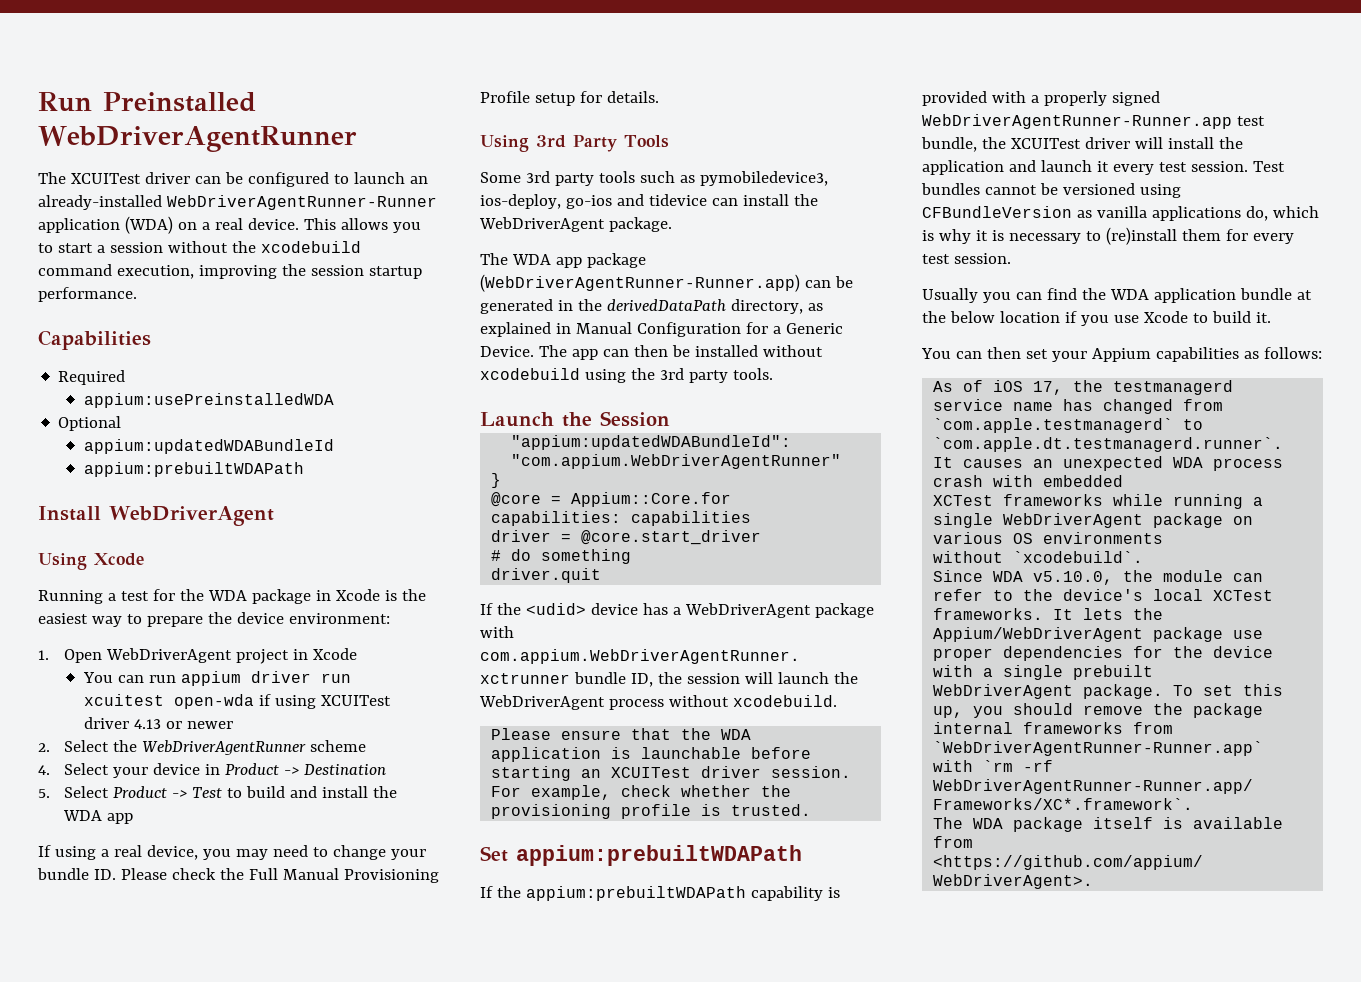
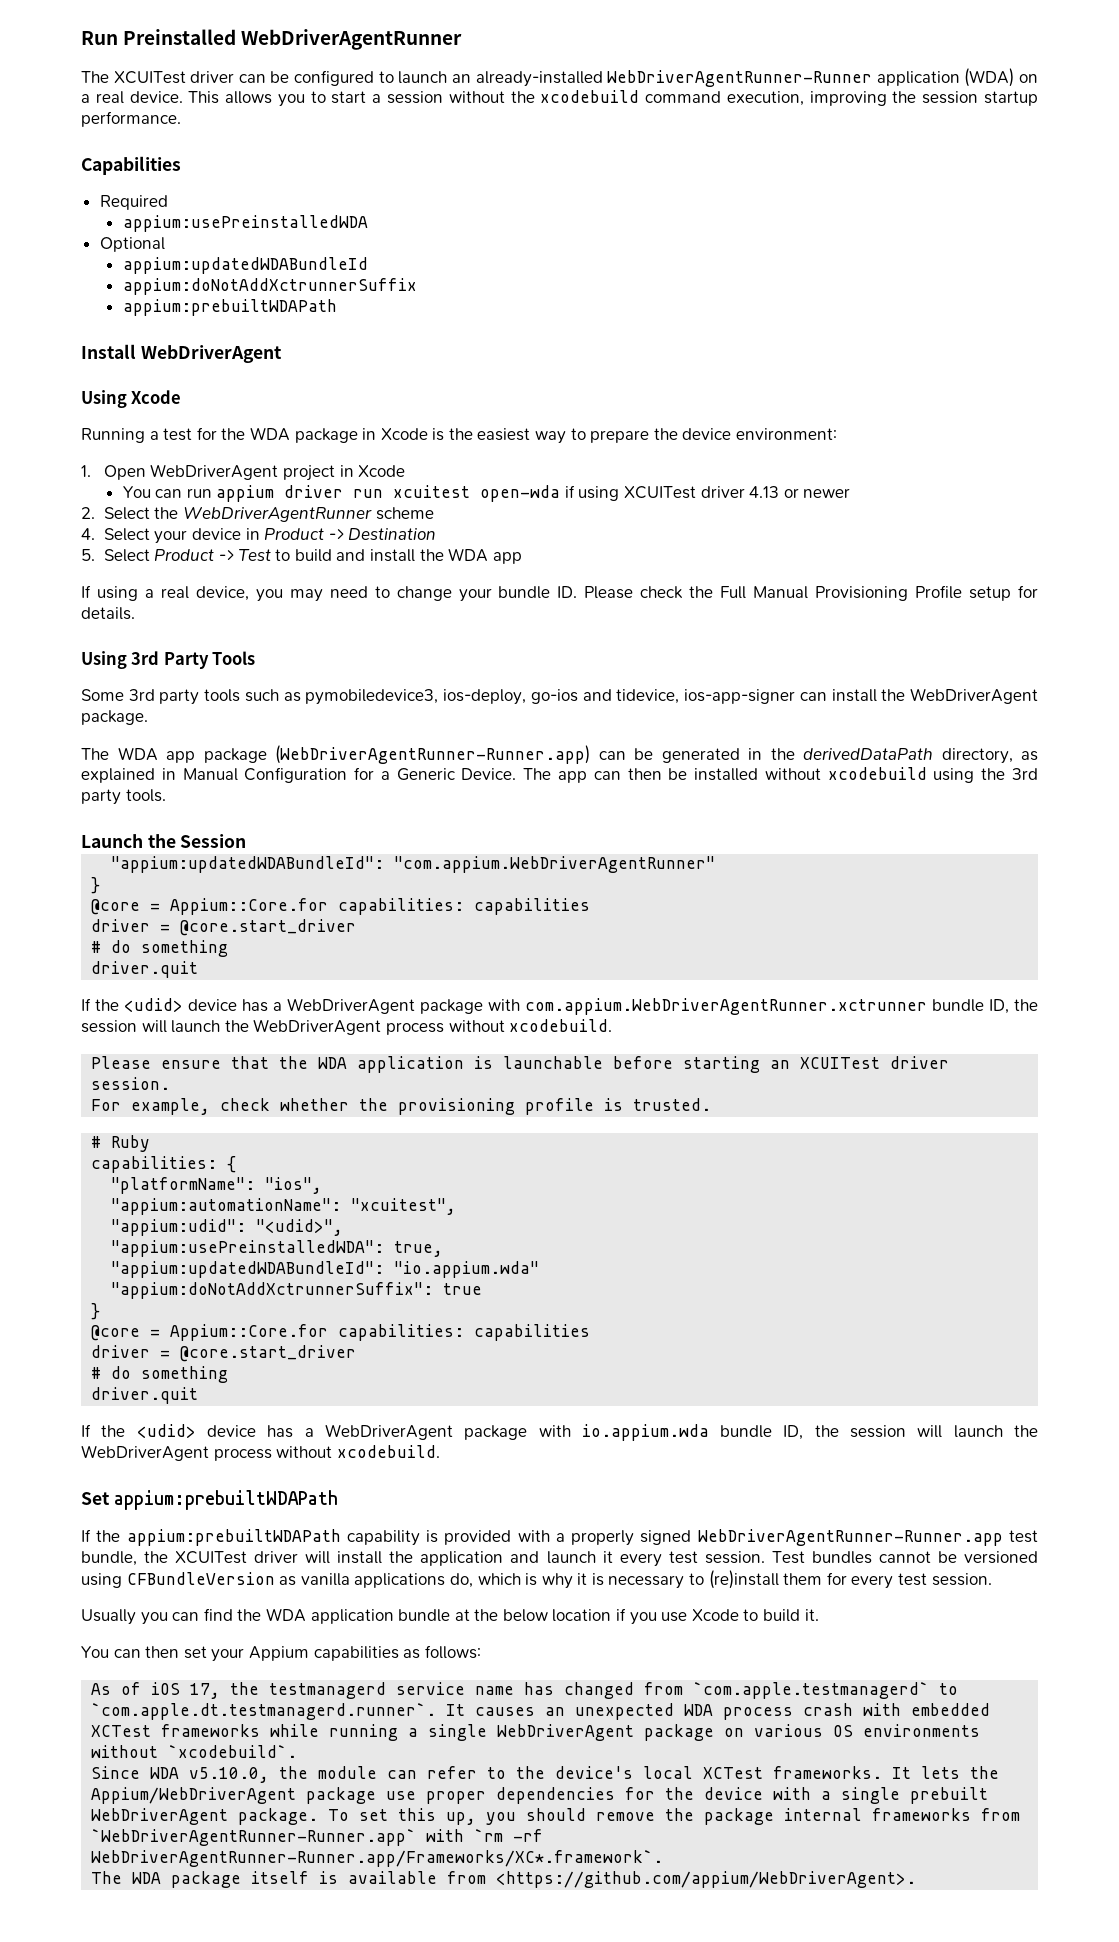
+ appium:doNotAddXctrunnerSuffix
- Some 3rd party tools such as pymobiledevice3, ios-deploy, go-ios and tidevice can install the WebDriverAgent package.
+ Some 3rd party tools such as pymobiledevice3, ios-deploy, go-ios and tidevice, ios-app-signer can install the WebDriverAgent package.
+ # Ruby
+ capabilities: {
+ "platformName": "ios",
+ "appium:automationName": "xcuitest",
+ "appium:udid": "<udid>",
+ "appium:usePreinstalledWDA": true,
+ "appium:updatedWDABundleId": "io.appium.wda"
+ "appium:doNotAddXctrunnerSuffix": true
+ }
+ @core = Appium::Core.for capabilities: capabilities
+ driver = @core.start_driver
+ # do something
+ driver.quit
+ If the <udid> device has a WebDriverAgent package with io.appium.wda bundle ID, the session will launch the WebDriverAgent process without xcodebuild.

